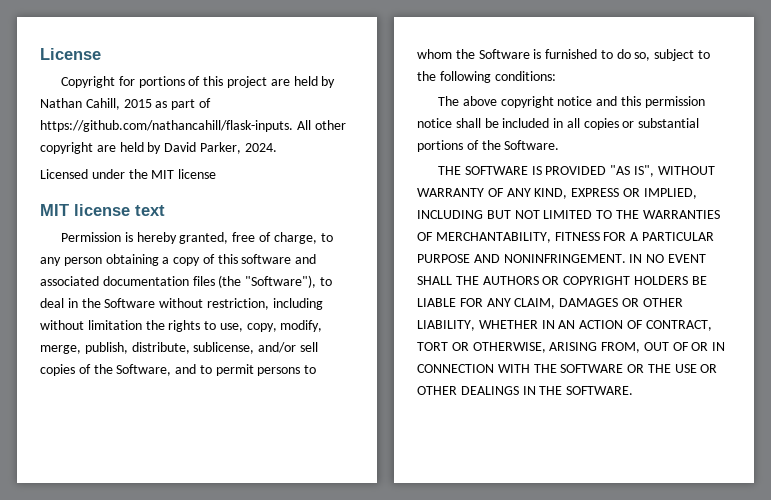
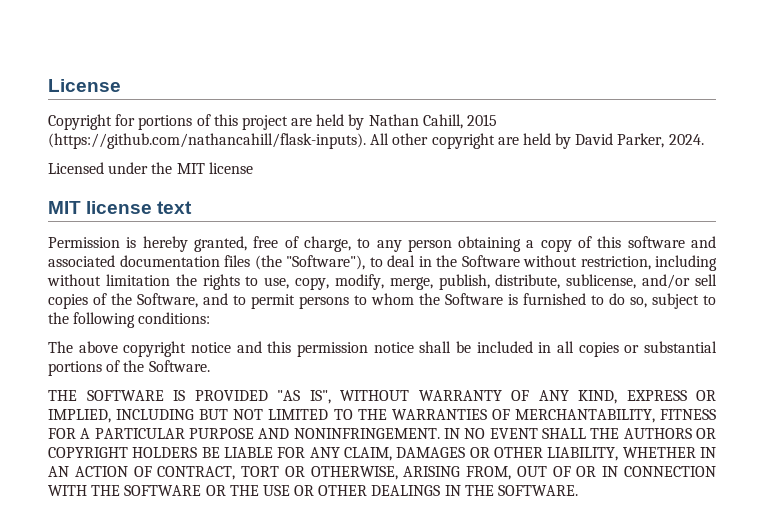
- Copyright for portions of this project are held by Nathan Cahill, 2015 as part of https://github.com/nathancahill/flask-inputs. All other copyright are held by David Parker, 2024.
+ Copyright for portions of this project are held by Nathan Cahill, 2015 (https://github.com/nathancahill/flask-inputs). All other copyright are held by David Parker, 2024.

